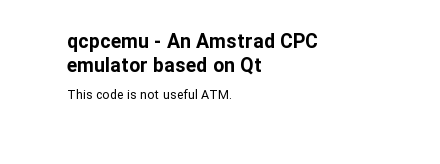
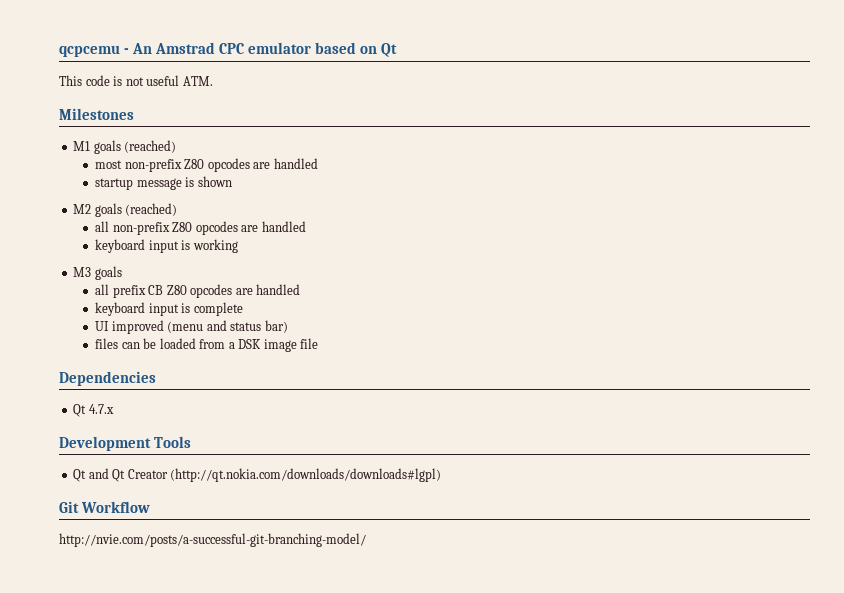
+ Milestones
+ M1 goals (reached)
+ most non-prefix Z80 opcodes are handled
+ startup message is shown
+ M2 goals (reached)
+ all non-prefix Z80 opcodes are handled
+ keyboard input is working
+ M3 goals
+ all prefix CB Z80 opcodes are handled
+ keyboard input is complete
+ UI improved (menu and status bar)
+ files can be loaded from a DSK image file
+ Dependencies
+ Qt 4.7.x
+ Development Tools
+ Qt and Qt Creator (http://qt.nokia.com/downloads/downloads#lgpl)
+ Git Workflow
+ http://nvie.com/posts/a-successful-git-branching-model/

